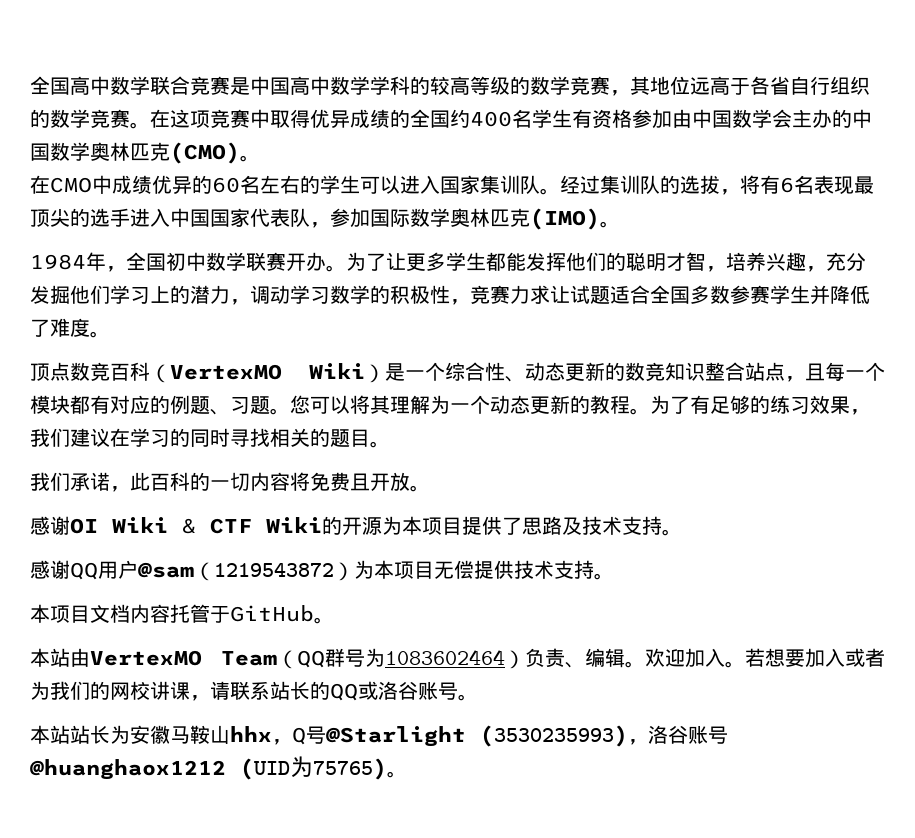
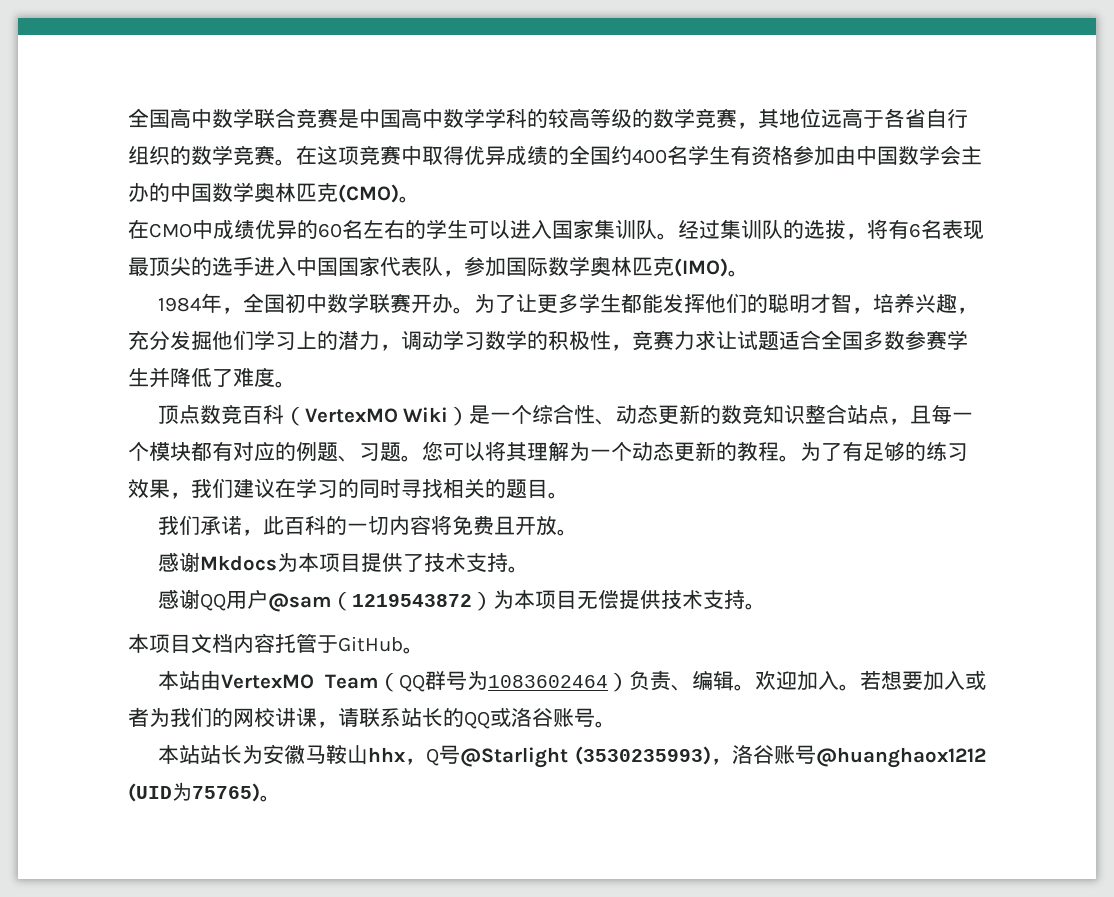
- 感谢OI Wiki & CTF Wiki的开源为本项目提供了思路及技术支持。
+ 感谢Mkdocs为本项目提供了技术支持。

